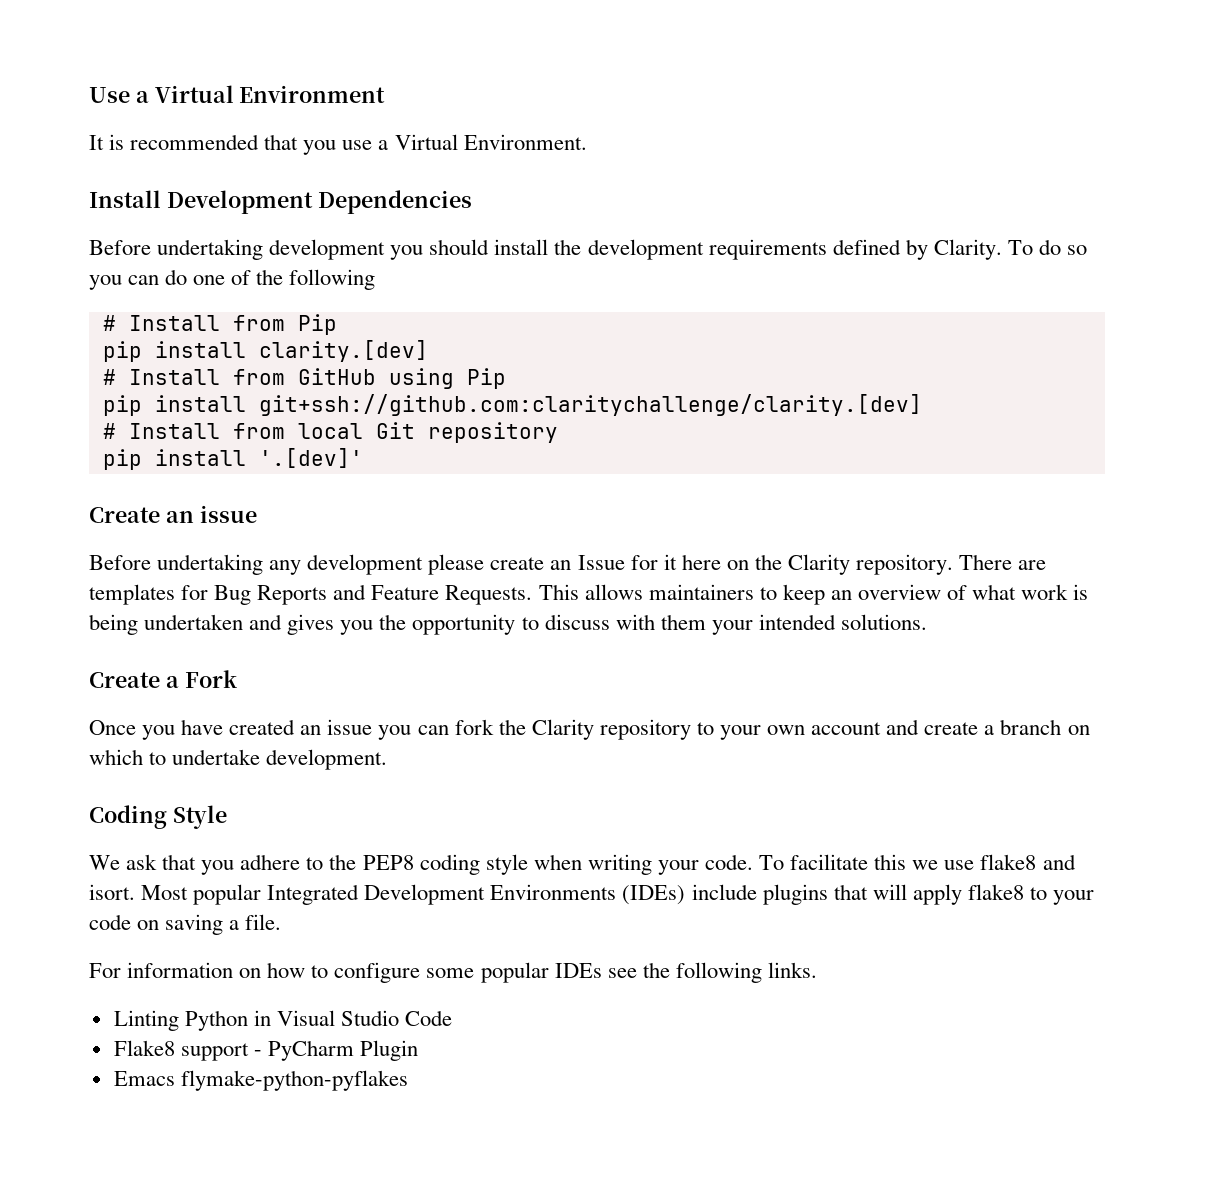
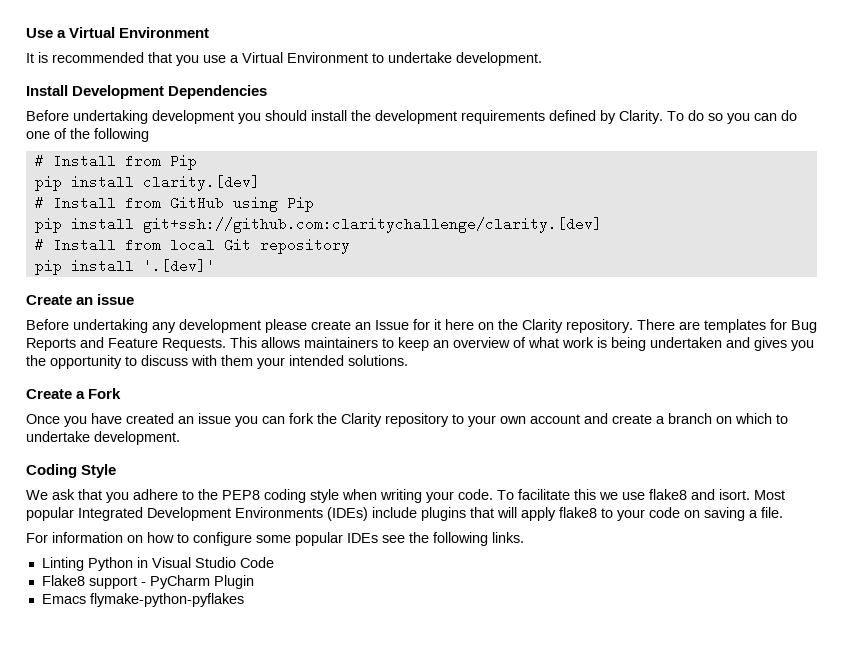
- It is recommended that you use a Virtual Environment.
+ It is recommended that you use a Virtual Environment to undertake development.

